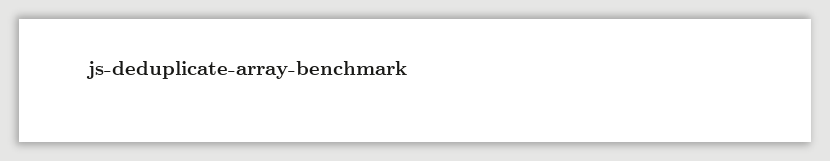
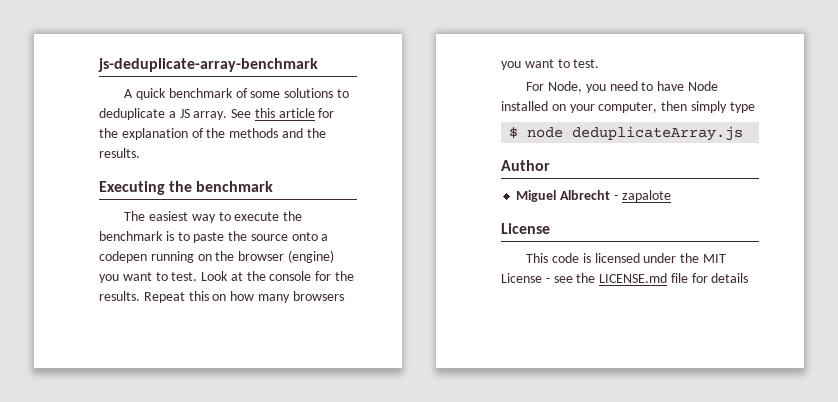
+ A quick benchmark of some solutions to deduplicate a JS array. See this article for the explanation of the methods and the results.
+ Executing the benchmark
+ The easiest way to execute the benchmark is to paste the source onto a codepen running on the browser (engine) you want to test. Look at the console for the results. Repeat this on how many browsers you want to test.
+ For Node, you need to have Node installed on your computer, then simply type
+ $ node deduplicateArray.js
+ Author
+ Miguel Albrecht - zapalote
+ License
+ This code is licensed under the MIT License - see the LICENSE.md file for details

